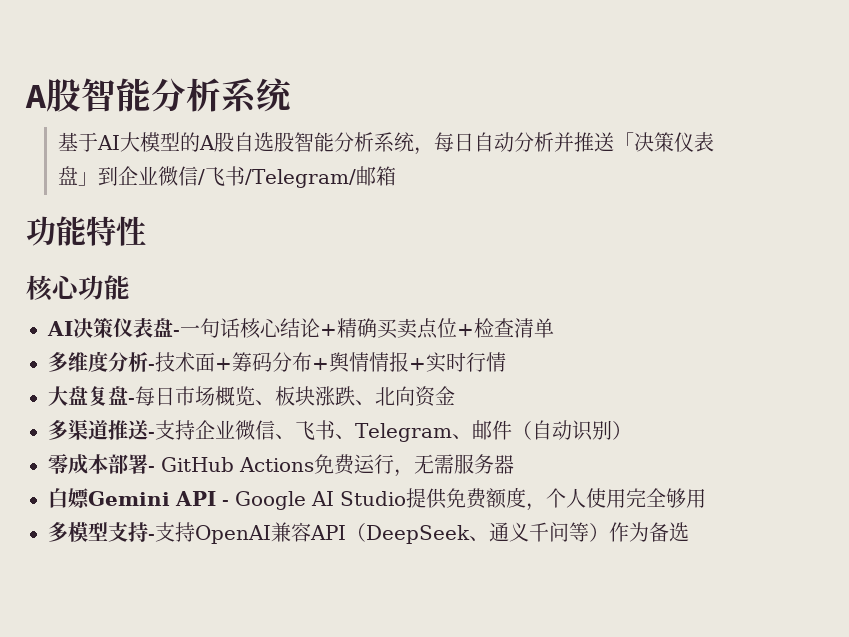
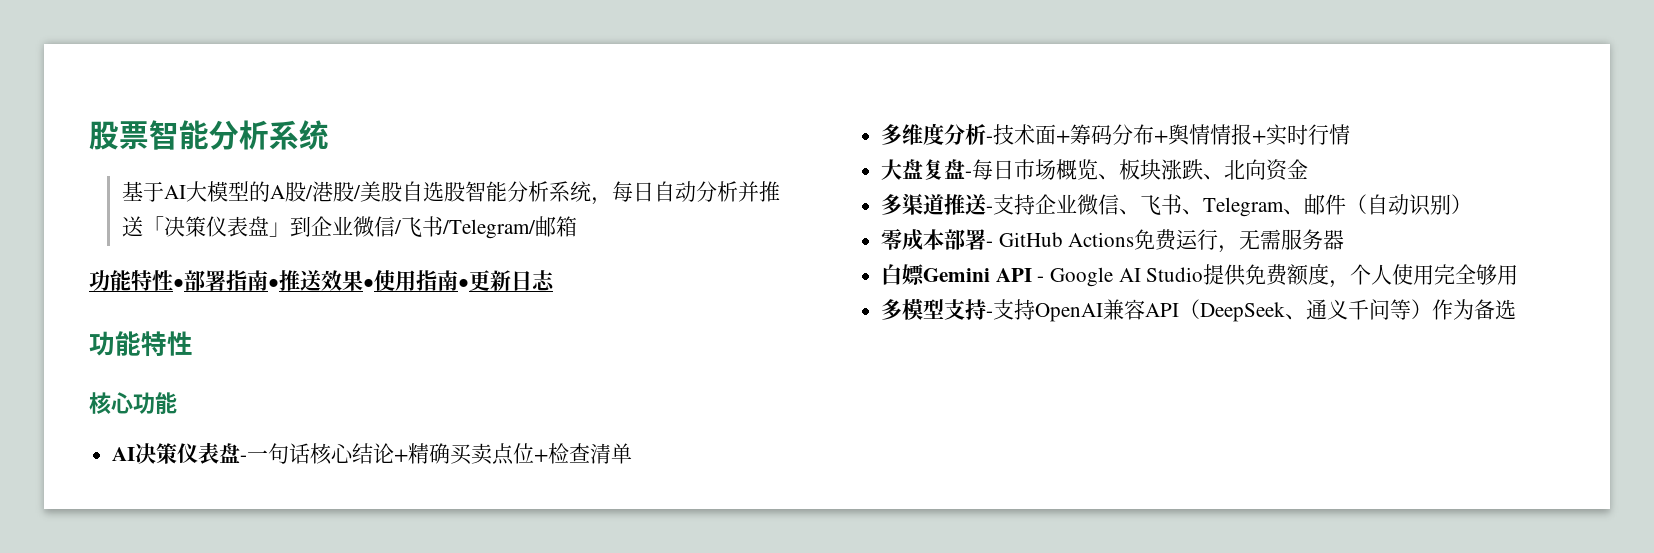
- A股智能分析系统
+ 股票智能分析系统
- 基于AI大模型的A股自选股智能分析系统，每日自动分析并推送「决策仪表盘」到企业微信/飞书/Telegram/邮箱
+ 基于AI大模型的A股/港股/美股自选股智能分析系统，每日自动分析并推送「决策仪表盘」到企业微信/飞书/Telegram/邮箱
+ 功能特性•部署指南•推送效果•使用指南•更新日志

